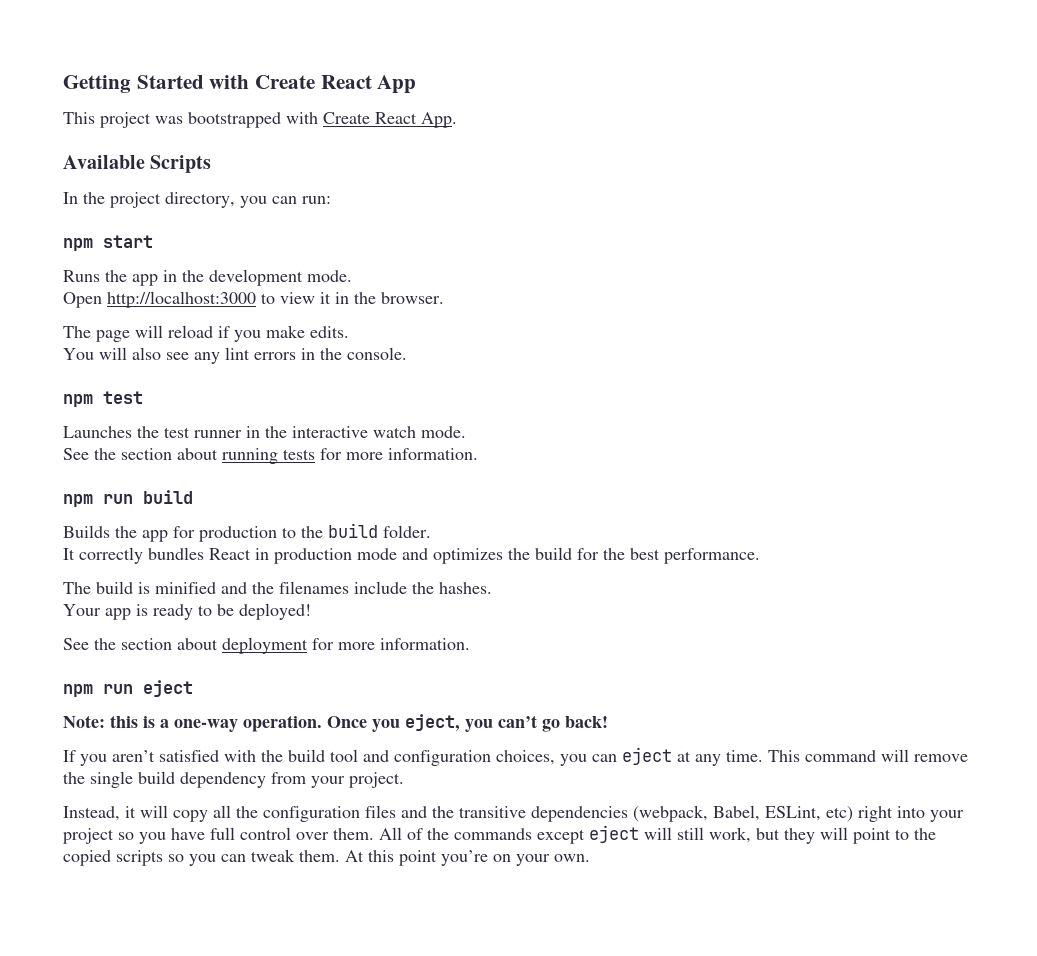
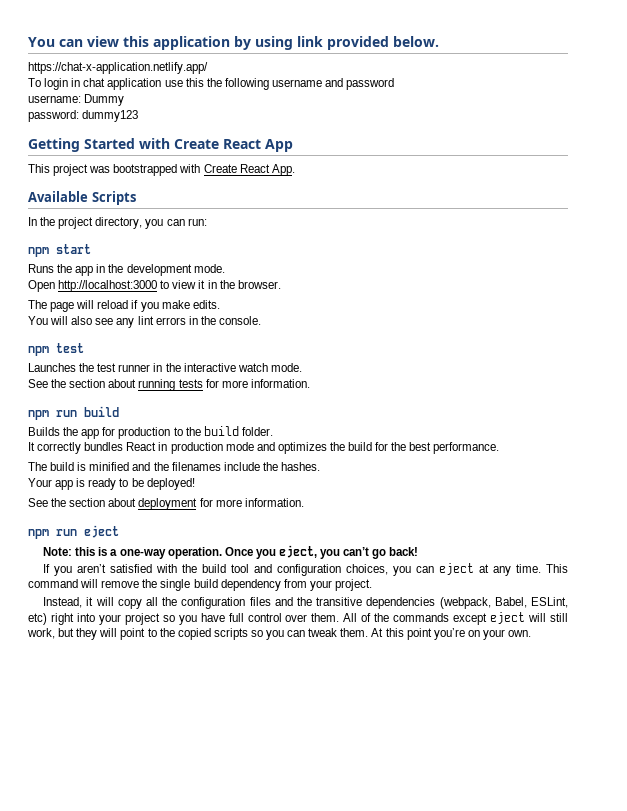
+ You can view this application by using link provided below.
+ https://chat-x-application.netlify.app/
+ To login in chat application use this the following username and password
+ username: Dummy
+ password: dummy123

